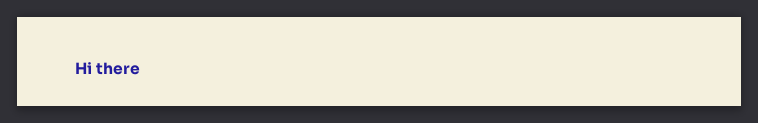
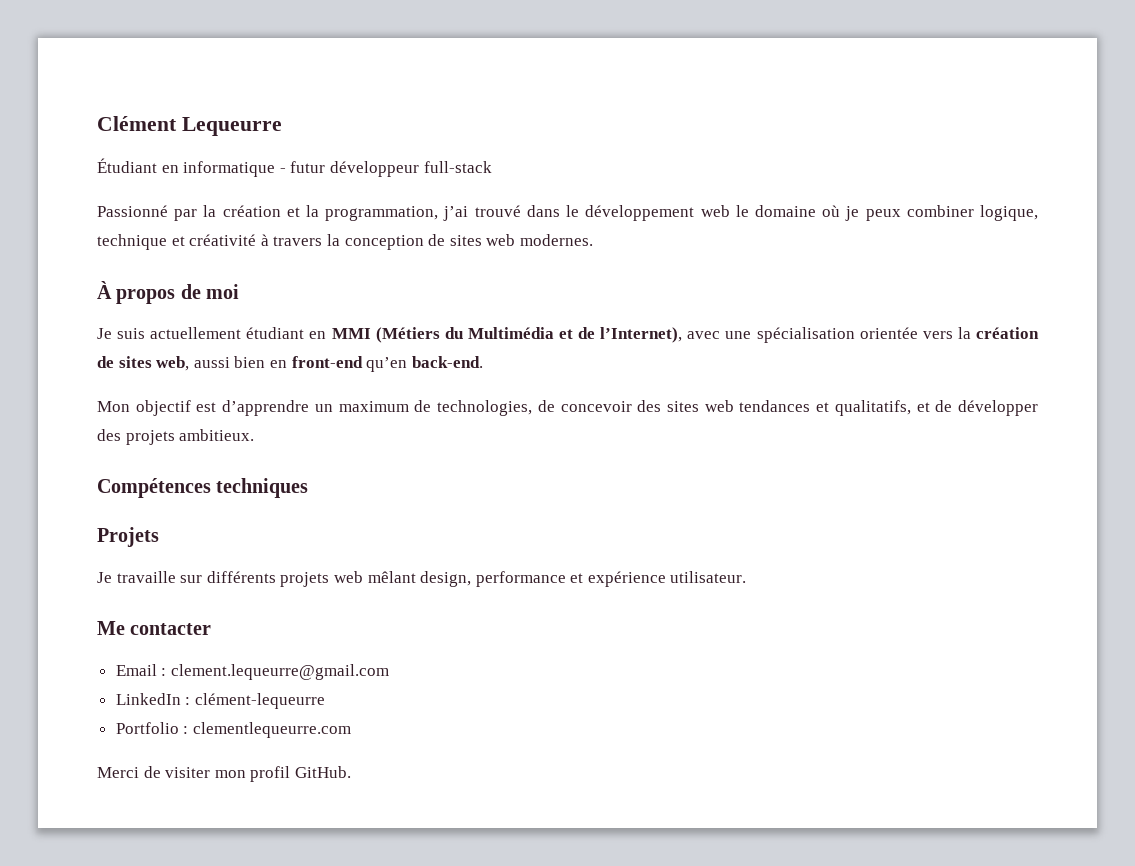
- Hi there
+ Clément Lequeurre
+ Étudiant en informatique - futur développeur full-stack
+ Passionné par la création et la programmation, j’ai trouvé dans le développement web le domaine où je peux combiner logique, technique et créativité à travers la conception de sites web modernes.
+ À propos de moi
+ Je suis actuellement étudiant en MMI (Métiers du Multimédia et de l’Internet), avec une spécialisation orientée vers la création de sites web, aussi bien en front-end qu’en back-end.
+ Mon objectif est d’apprendre un maximum de technologies, de concevoir des sites web tendances et qualitatifs, et de développer des projets ambitieux.
+ Compétences techniques
+ Projets
+ Je travaille sur différents projets web mêlant design, performance et expérience utilisateur.
+ Me contacter
+ Email : clement.lequeurre@gmail.com
+ LinkedIn : clément-lequeurre
+ Portfolio : clementlequeurre.com
+ Merci de visiter mon profil GitHub.

